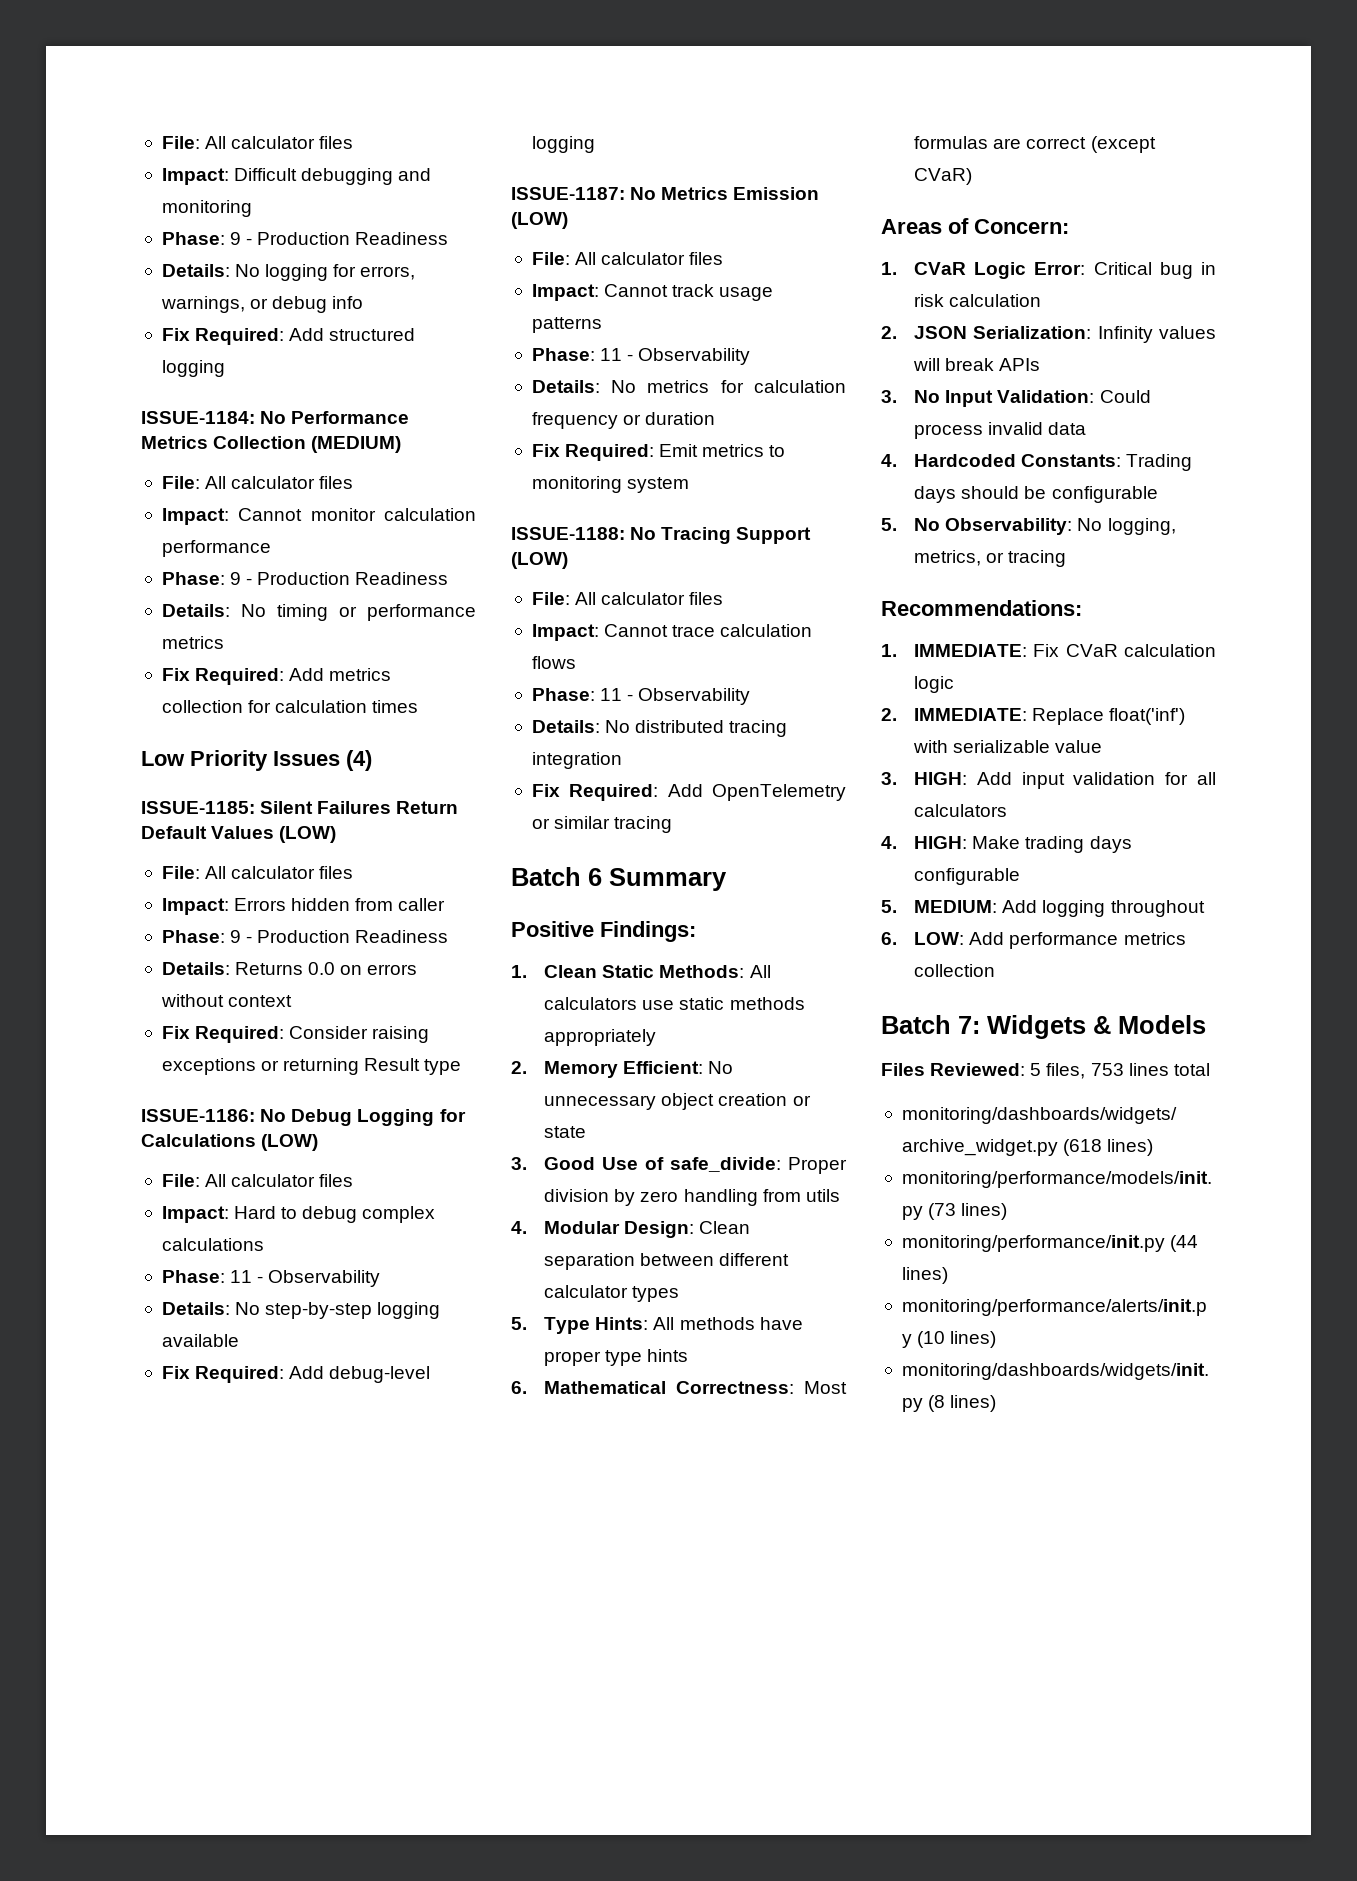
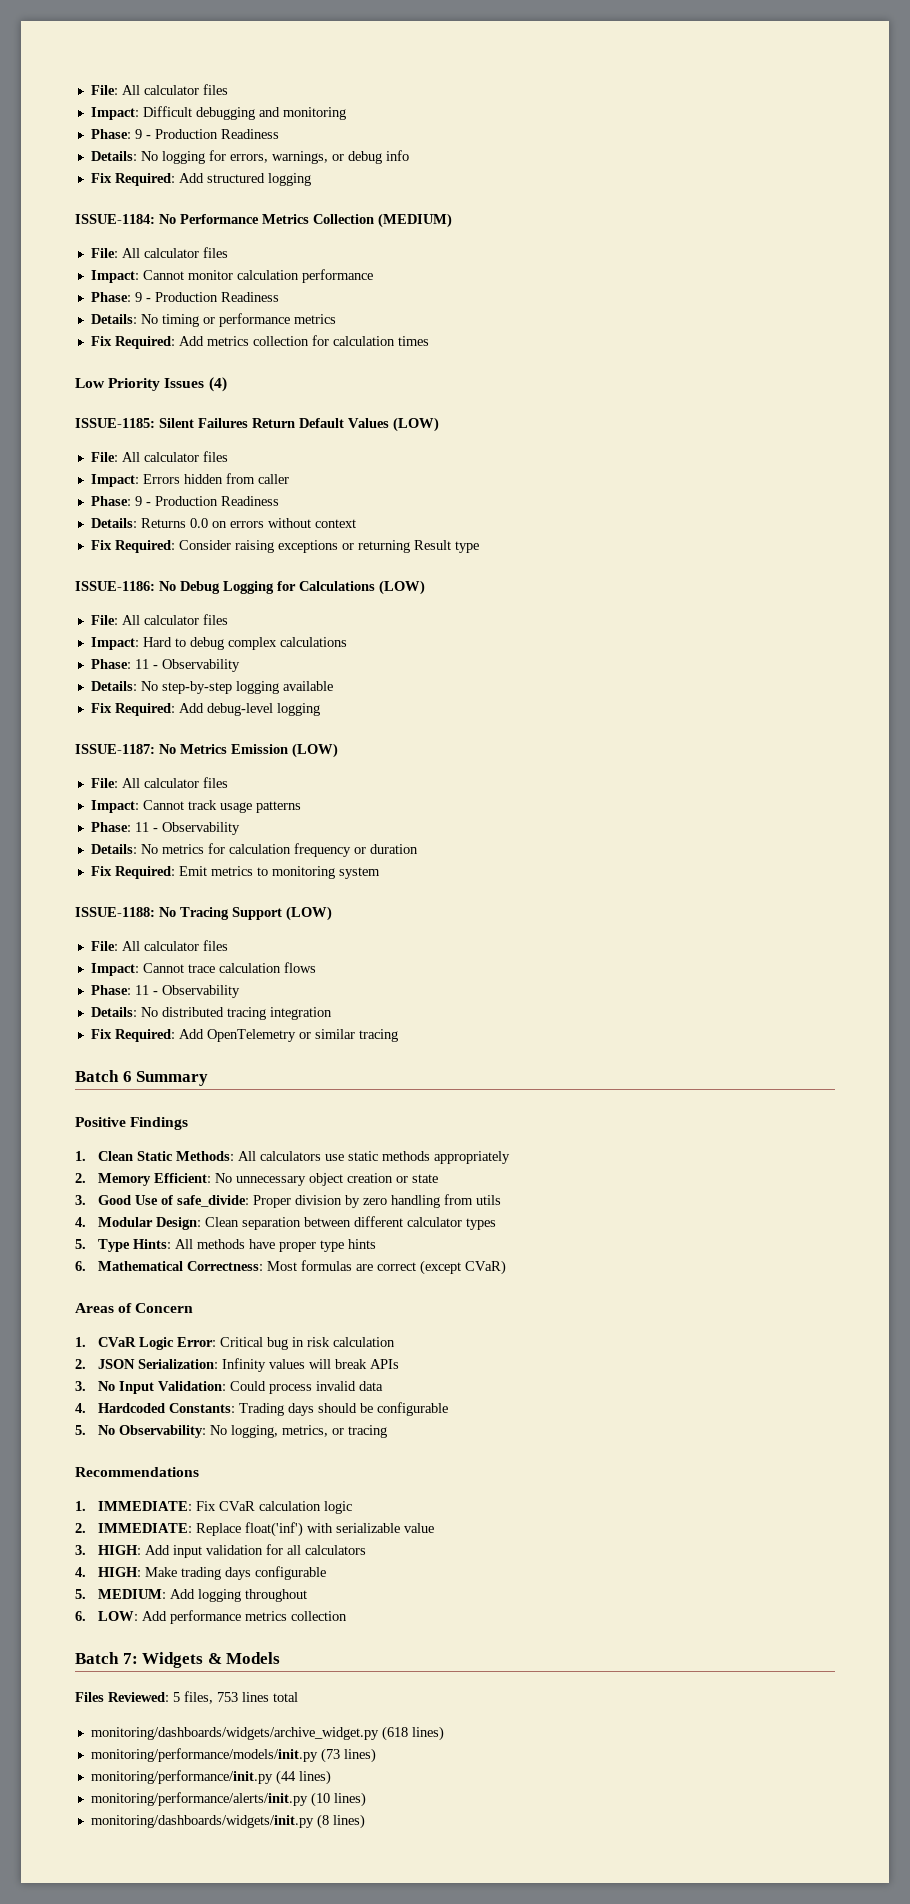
- Positive Findings:
+ Positive Findings
- Areas of Concern:
+ Areas of Concern
- Recommendations:
+ Recommendations

